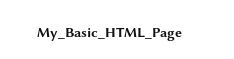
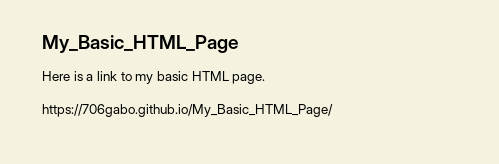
+ Here is a link to my basic HTML page.
+ https://706gabo.github.io/My_Basic_HTML_Page/

